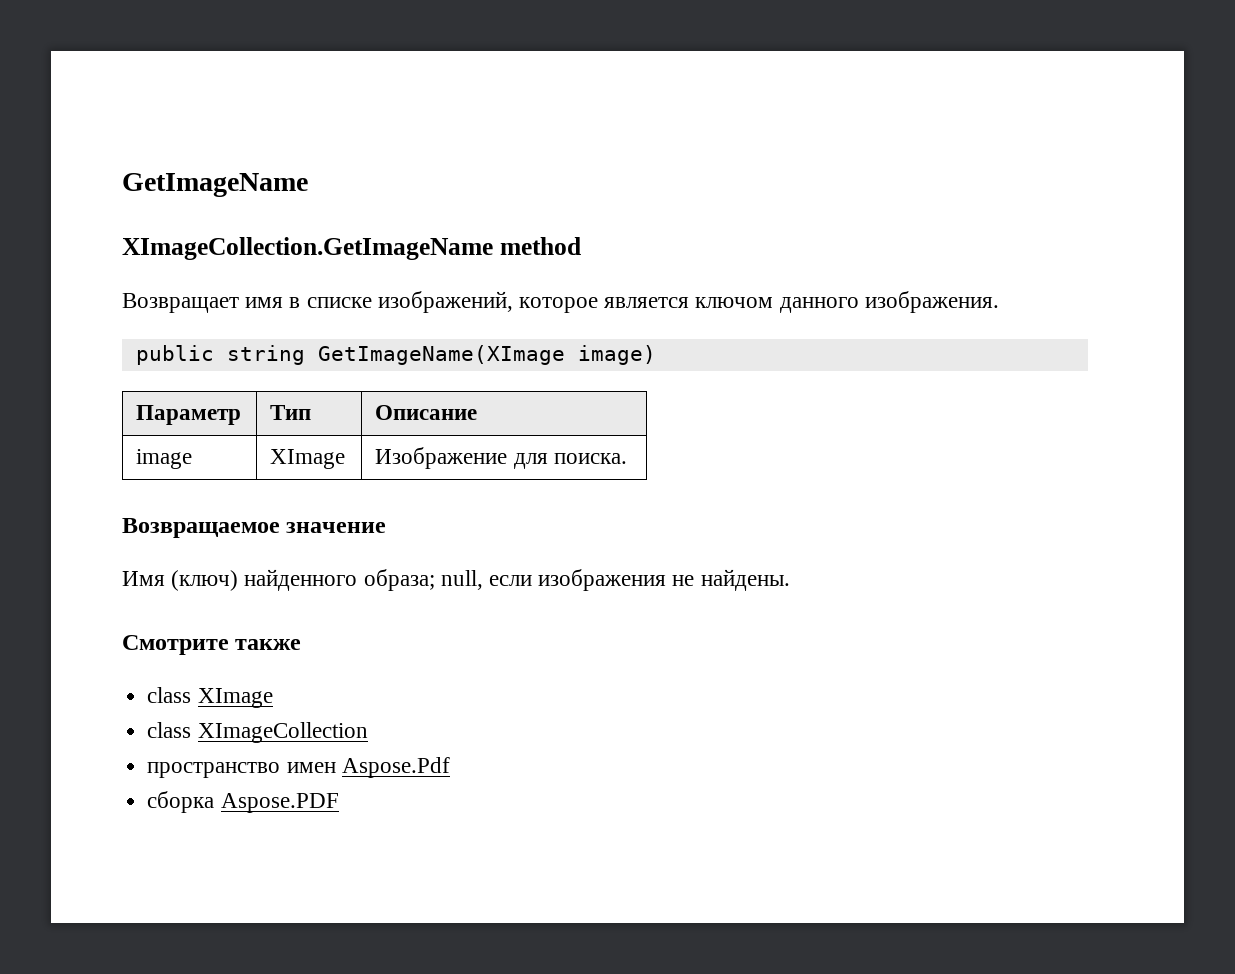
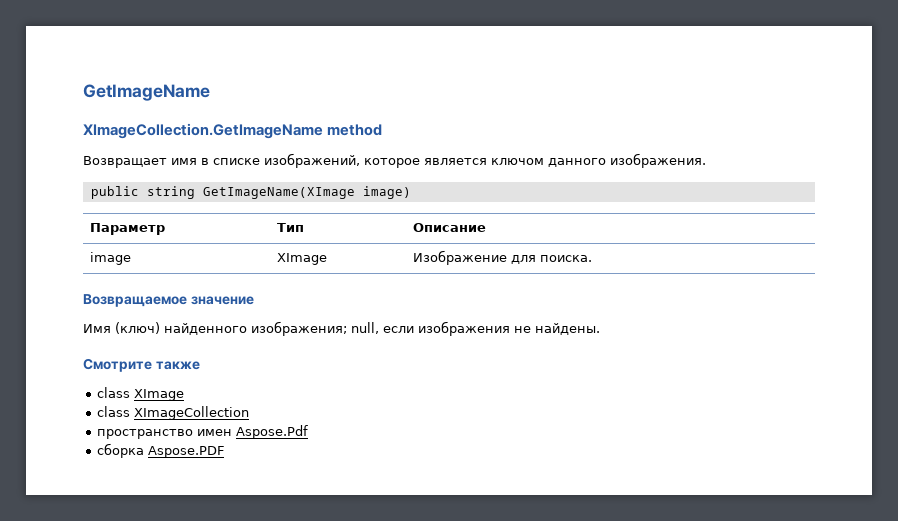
- Имя (ключ) найденного образа; null, если изображения не найдены.
+ Имя (ключ) найденного изображения; null, если изображения не найдены.

